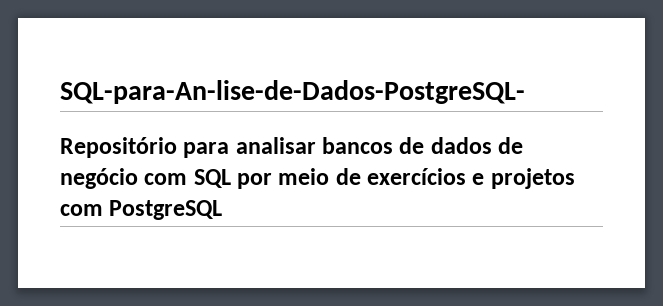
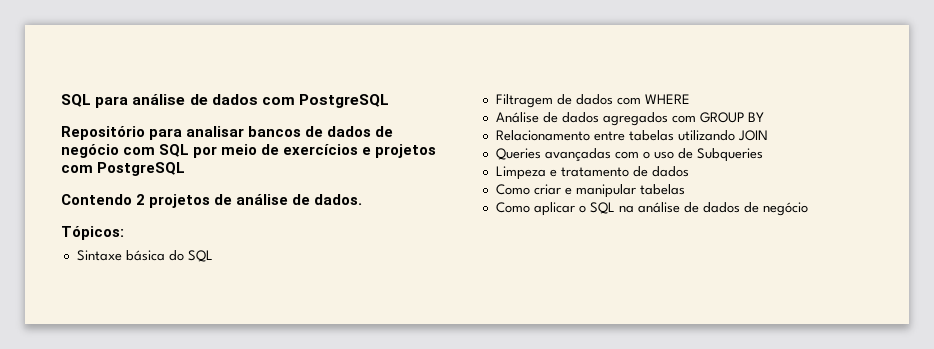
- SQL-para-An-lise-de-Dados-PostgreSQL-
+ SQL para análise de dados com PostgreSQL
+ Contendo 2 projetos de análise de dados.
+ Tópicos:
+ Sintaxe básica do SQL
+ Filtragem de dados com WHERE
+ Análise de dados agregados com GROUP BY
+ Relacionamento entre tabelas utilizando JOIN
+ Queries avançadas com o uso de Subqueries
+ Limpeza e tratamento de dados
+ Como criar e manipular tabelas
+ Como aplicar o SQL na análise de dados de negócio

